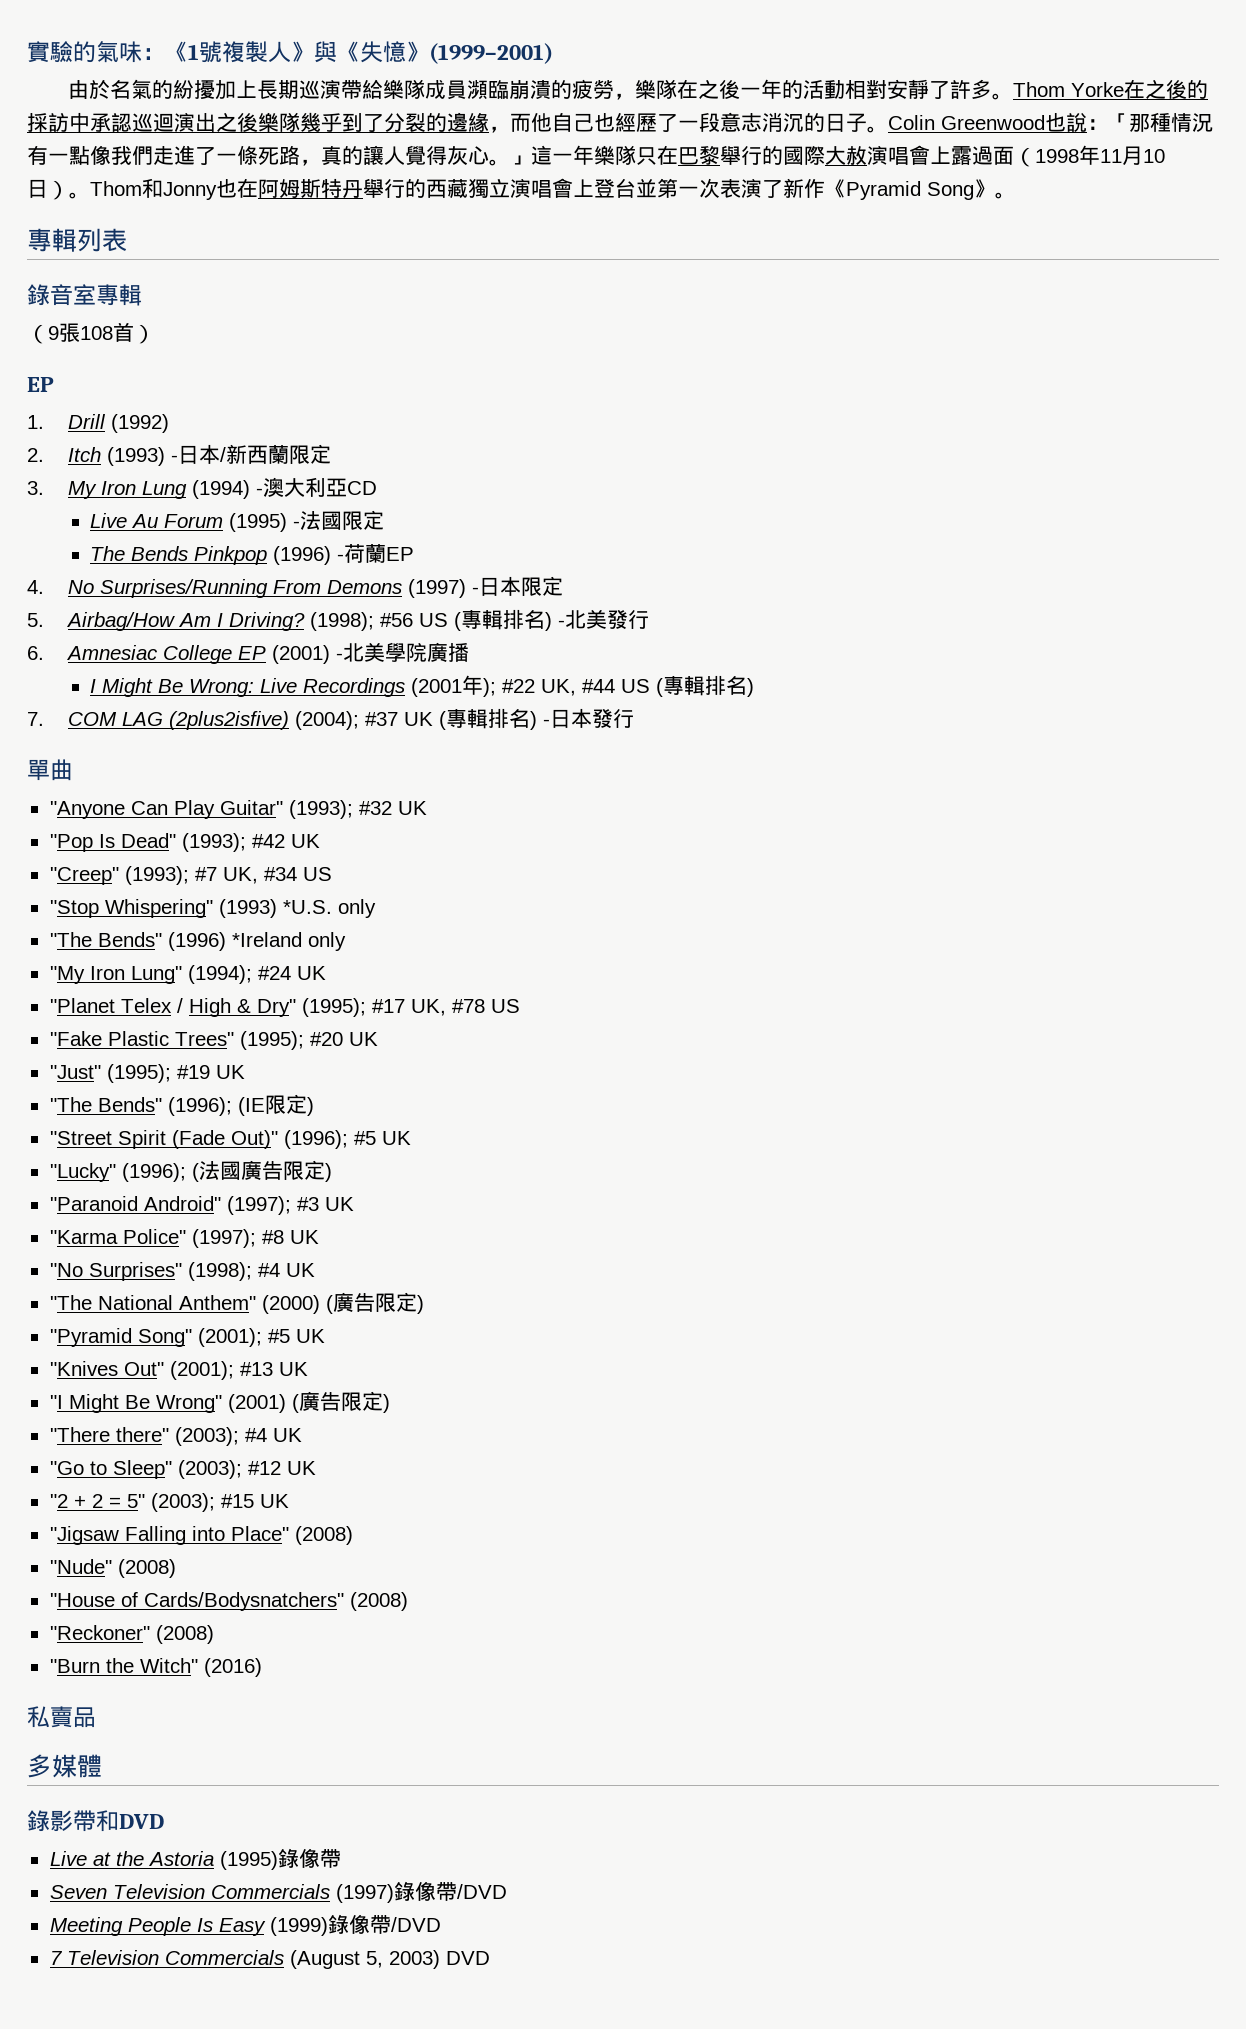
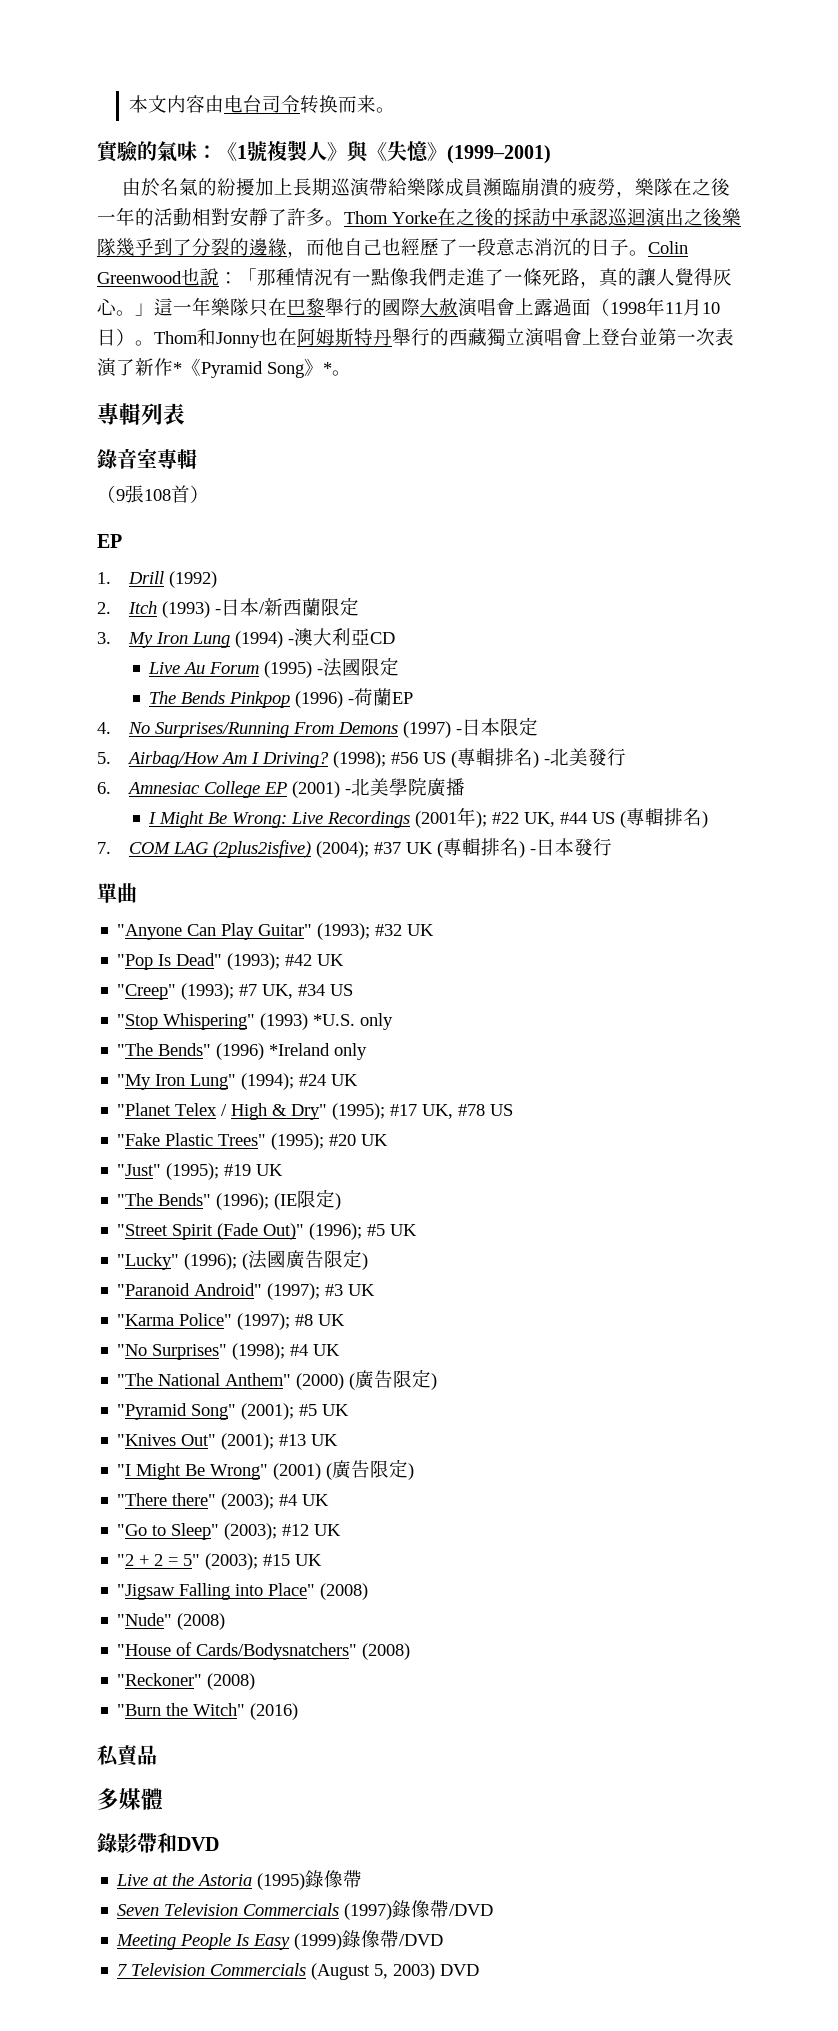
+ 本文内容由电台司令转换而来。
- Thom和Jonny也在阿姆斯特丹舉行的西藏獨立演唱會上登台並第一次表演了新作《Pyramid Song》。
+ Thom和Jonny也在阿姆斯特丹舉行的西藏獨立演唱會上登台並第一次表演了新作*《Pyramid Song》*。

